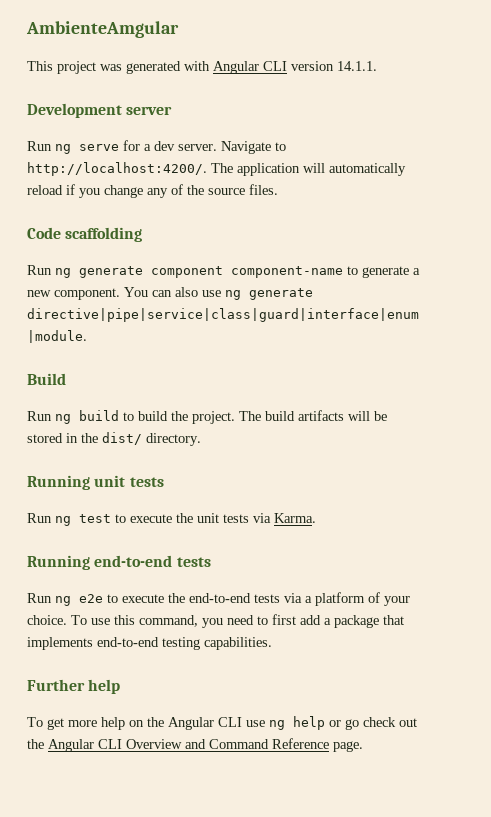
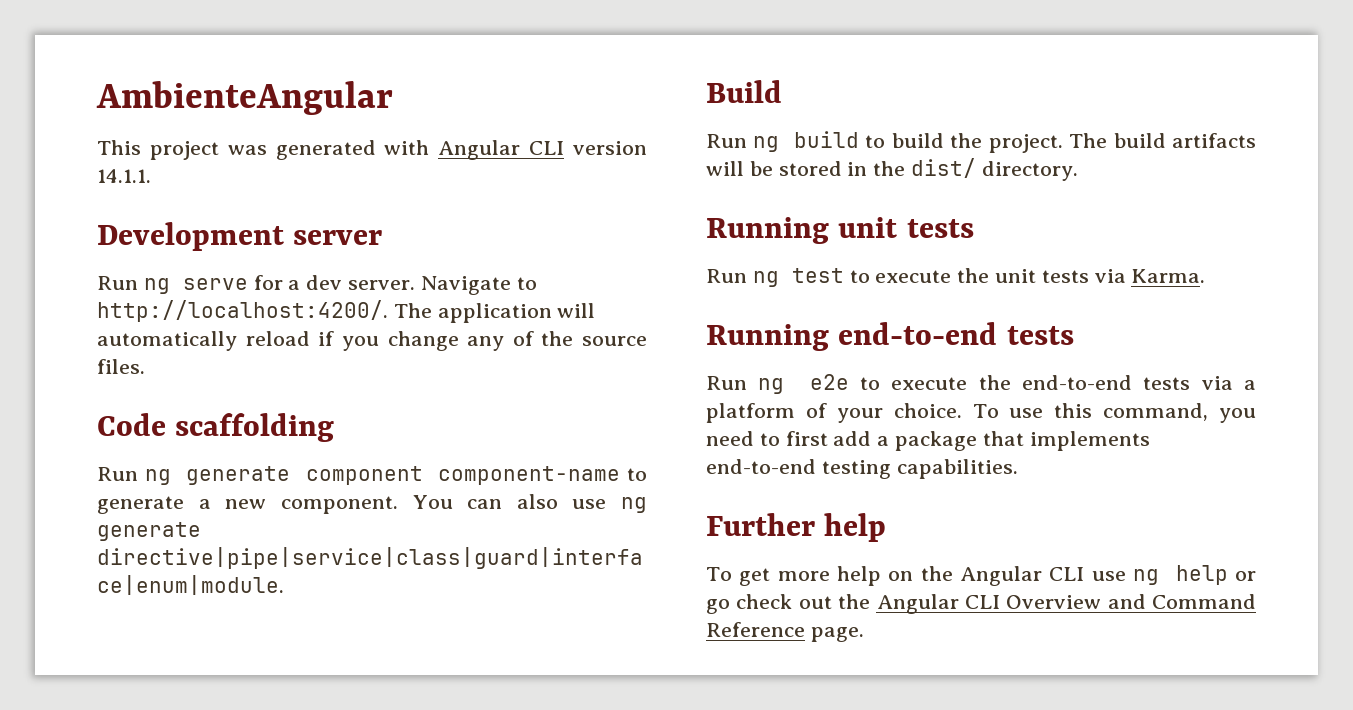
- AmbienteAmgular
+ AmbienteAngular

